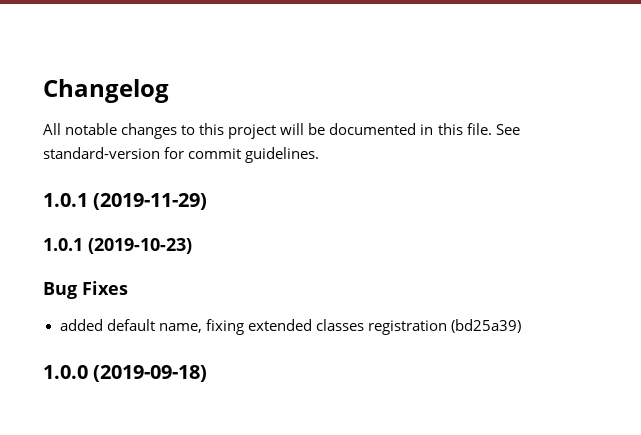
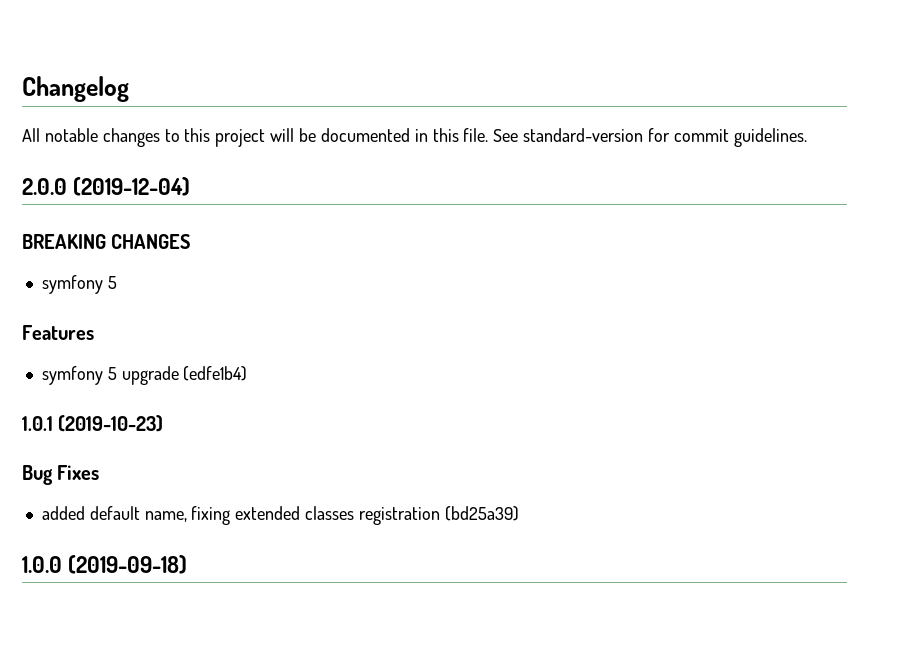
- 1.0.1 (2019-11-29)
+ 2.0.0 (2019-12-04)
+ BREAKING CHANGES
+ symfony 5
+ Features
+ symfony 5 upgrade (edfe1b4)

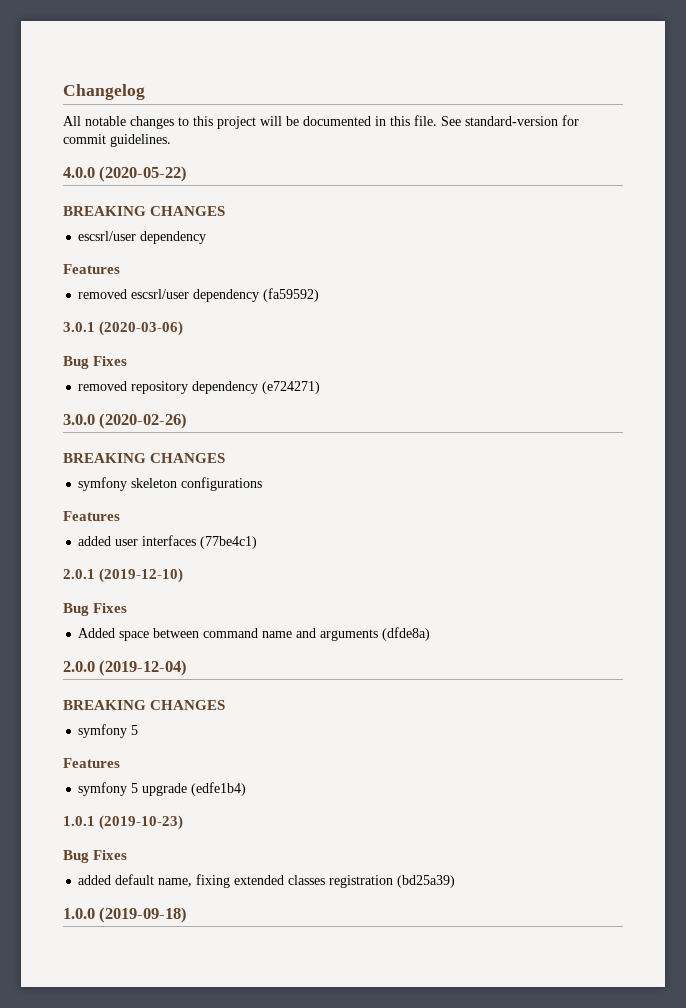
+ 4.0.0 (2020-05-22)
+ BREAKING CHANGES
+ escsrl/user dependency
+ Features
+ removed escsrl/user dependency (fa59592)
+ 3.0.1 (2020-03-06)
+ Bug Fixes
+ removed repository dependency (e724271)
+ 3.0.0 (2020-02-26)
+ BREAKING CHANGES
+ symfony skeleton configurations
+ Features
+ added user interfaces (77be4c1)
+ 2.0.1 (2019-12-10)
+ Bug Fixes
+ Added space between command name and arguments (dfde8a)

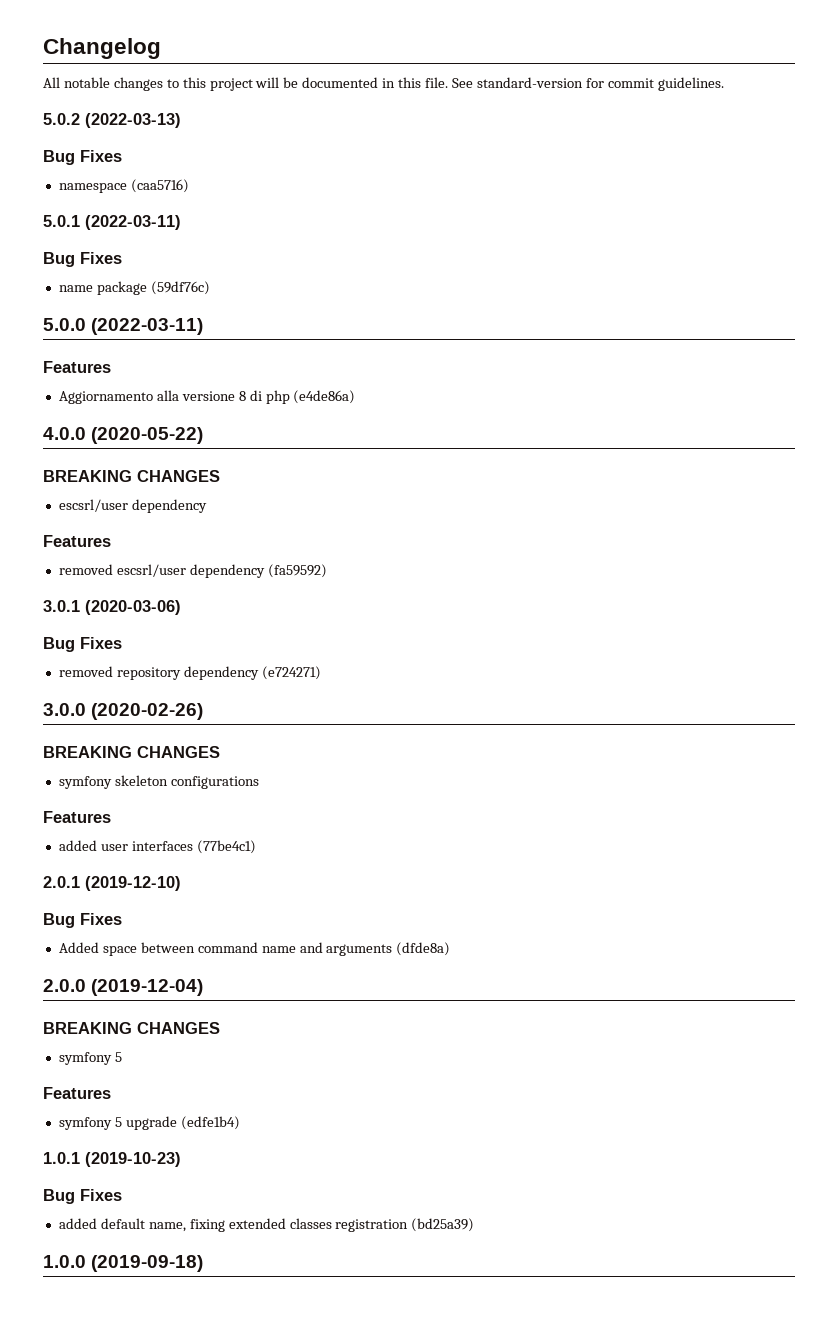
+ 5.0.2 (2022-03-13)
+ Bug Fixes
+ namespace (caa5716)
+ 5.0.1 (2022-03-11)
+ Bug Fixes
+ name package (59df76c)
+ 5.0.0 (2022-03-11)
+ Features
+ Aggiornamento alla versione 8 di php (e4de86a)

